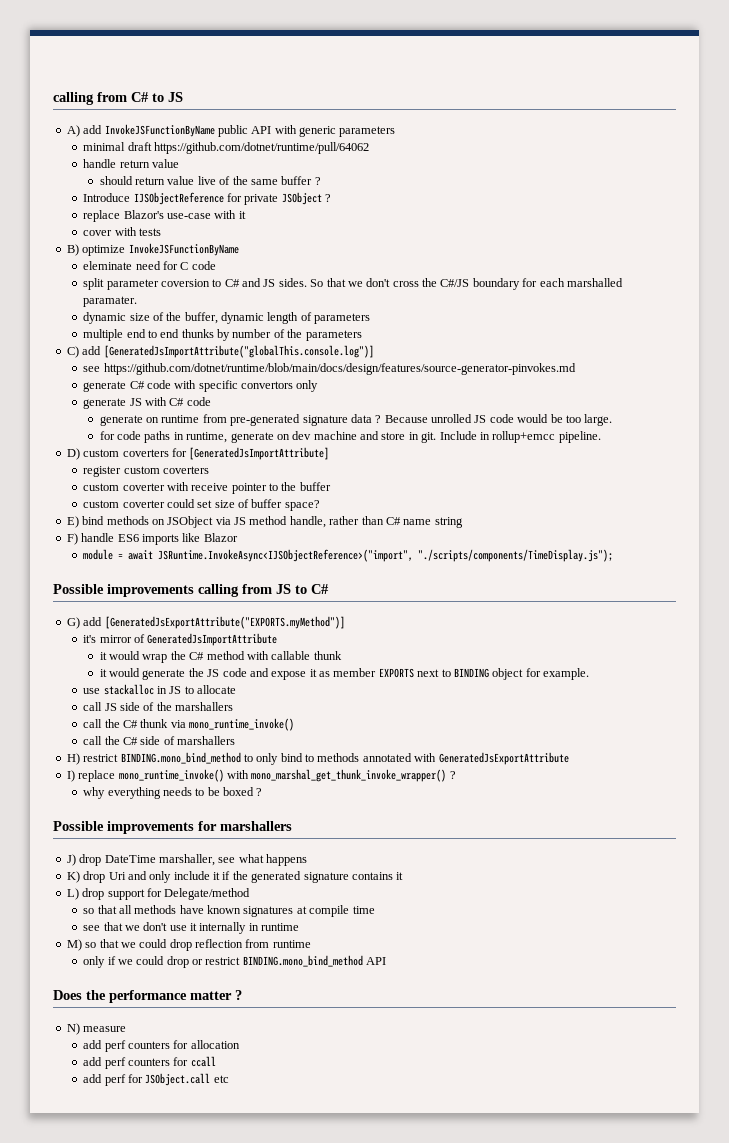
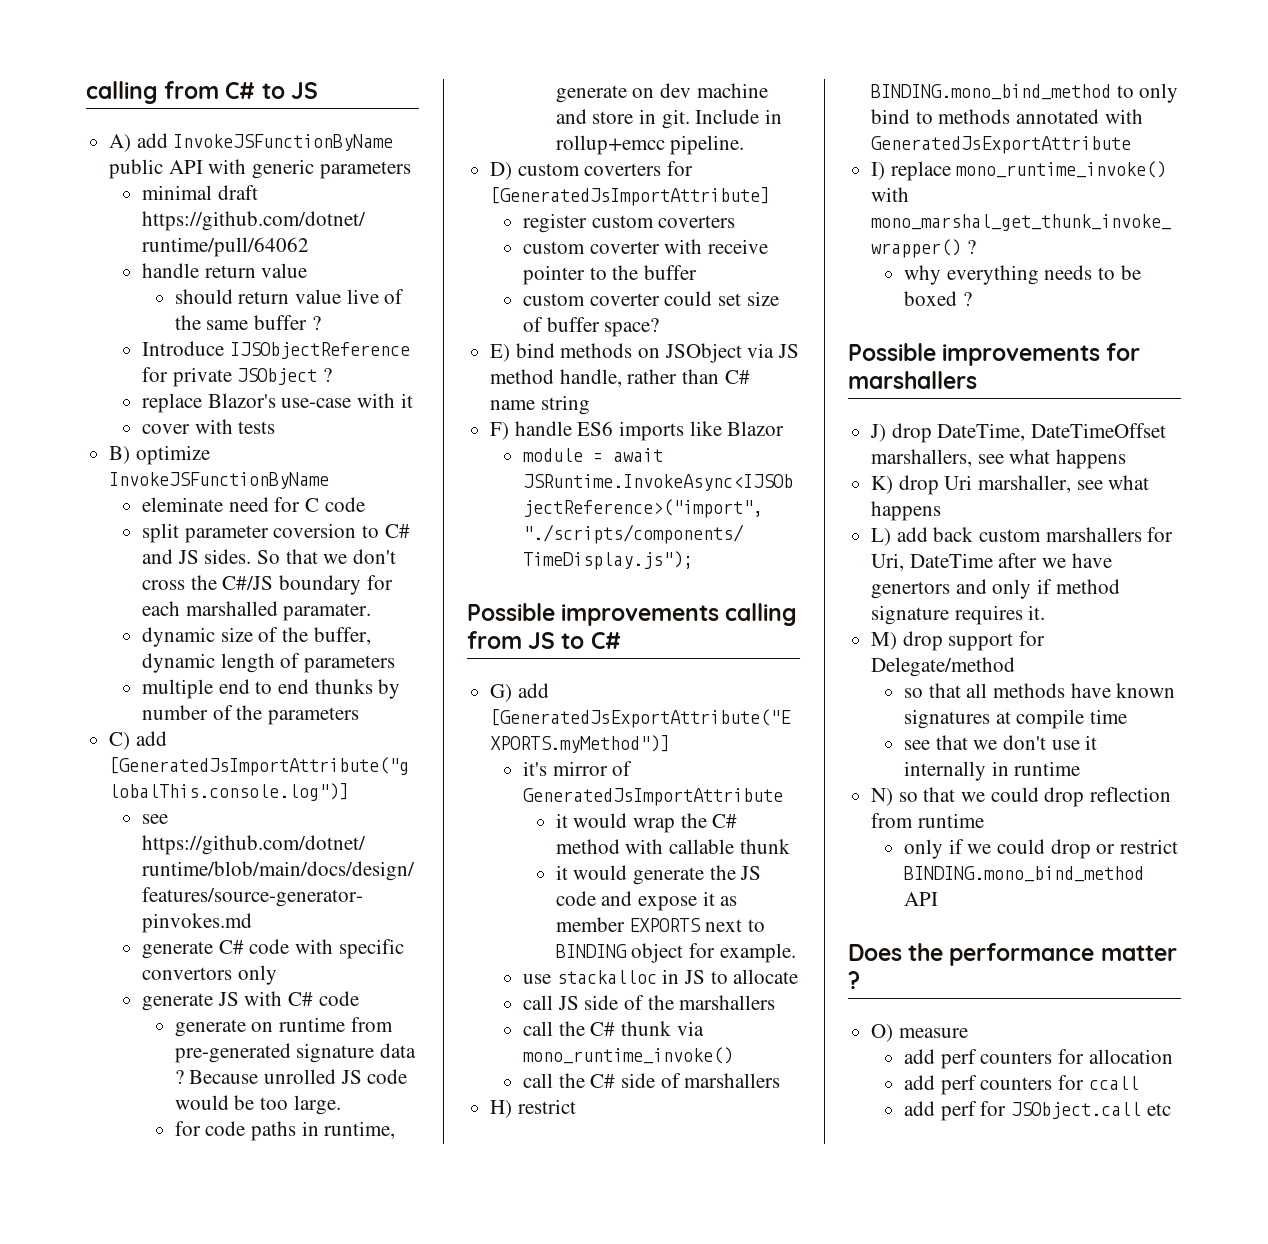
- J) drop DateTime marshaller, see what happens
+ J) drop DateTime, DateTimeOffset marshallers, see what happens
- K) drop Uri and only include it if the generated signature contains it
- L) drop support for Delegate/method
+ K) drop Uri marshaller, see what happens
+ L) add back custom marshallers for Uri, DateTime after we have genertors and only if method signature requires it.
+ M) drop support for Delegate/method
- M) so that we could drop reflection from runtime
+ N) so that we could drop reflection from runtime
- N) measure
+ O) measure

